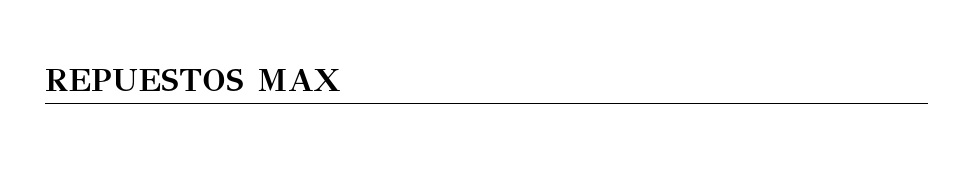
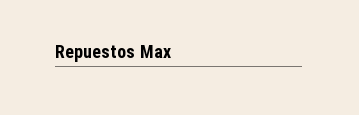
- REPUESTOS MAX
+ Repuestos Max

